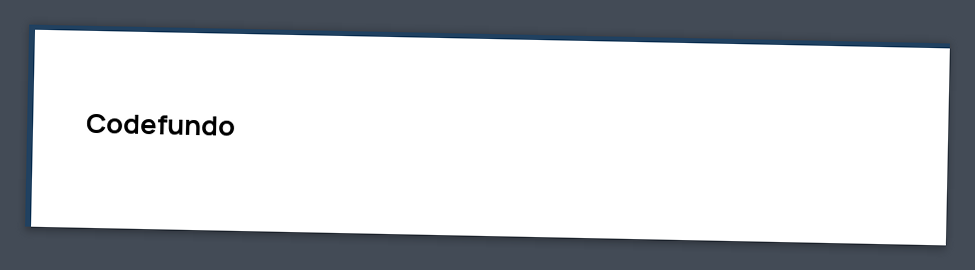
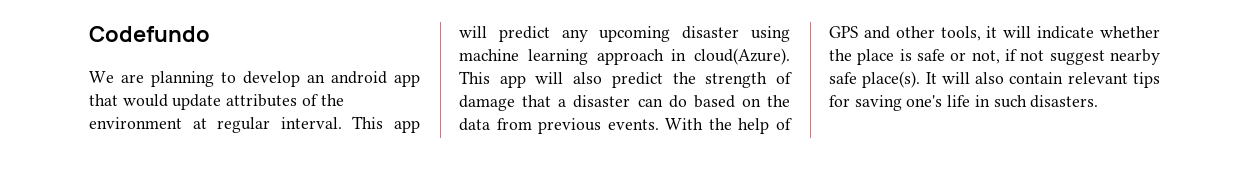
+ We are planning to develop an android app that would update attributes of the environment at regular interval. This app will predict any upcoming disaster using machine learning approach in cloud(Azure). This app will also predict the strength of damage that a disaster can do based on the data from previous events. With the help of GPS and other tools, it will indicate whether the place is safe or not, if not suggest nearby safe place(s). It will also contain relevant tips for saving one's life in such disasters.

